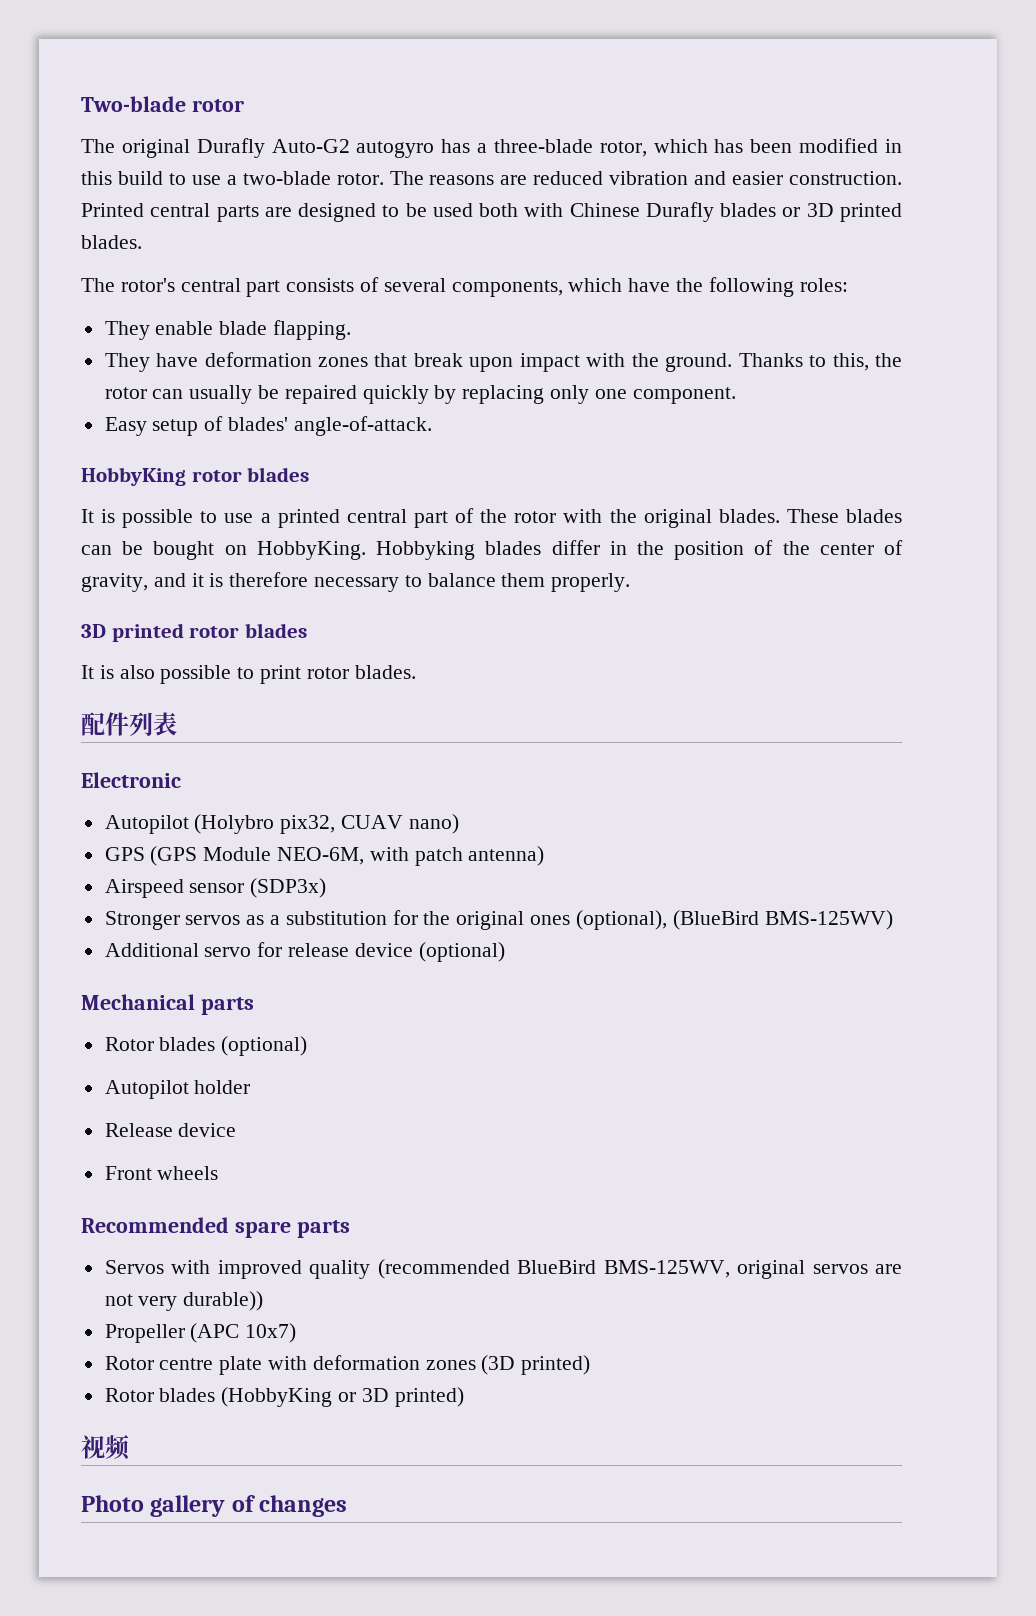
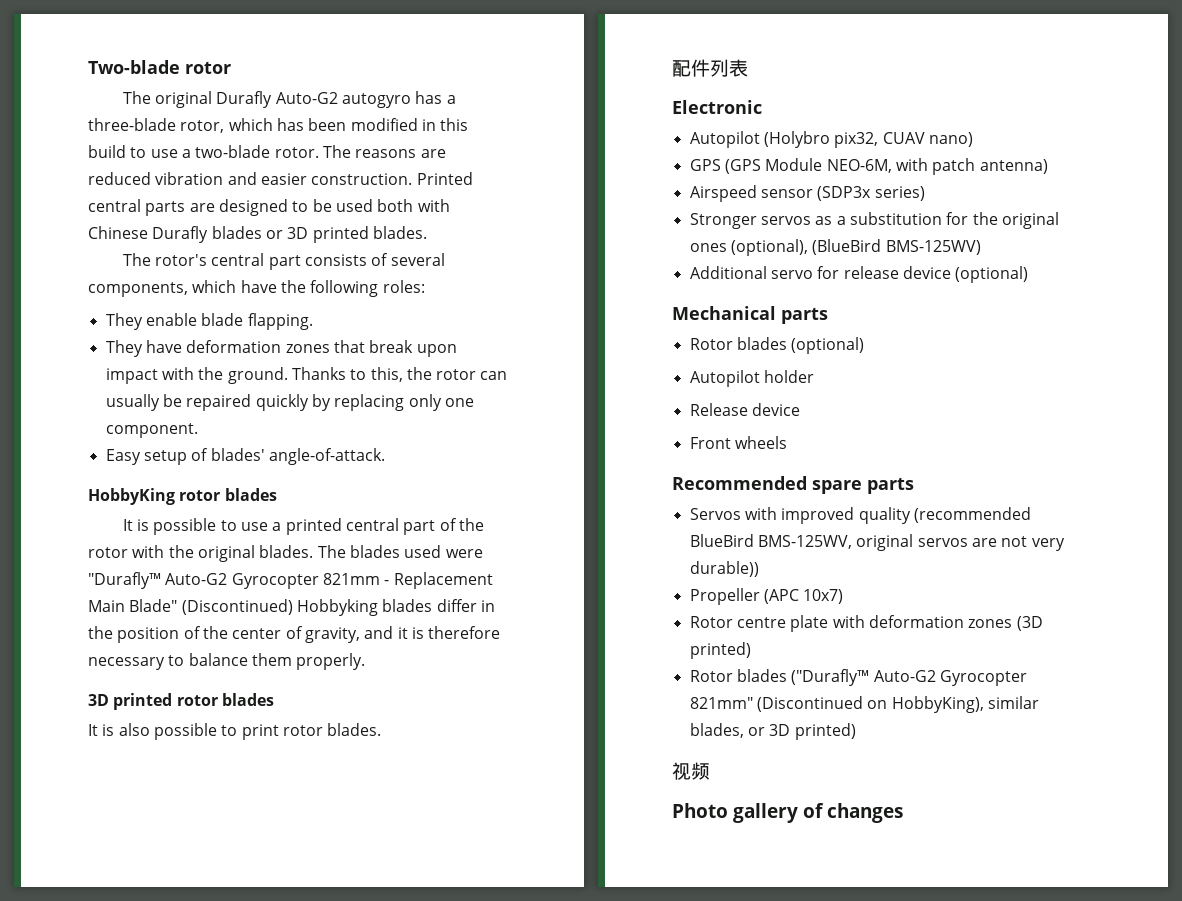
- These blades can be bought on HobbyKing. Hobbyking blades differ in the position of the center of gravity, and it is therefore necessary to balance them properly.
+ The blades used were "Durafly™ Auto-G2 Gyrocopter 821mm - Replacement Main Blade" (Discontinued) Hobbyking blades differ in the position of the center of gravity, and it is therefore necessary to balance them properly.
- Airspeed sensor (SDP3x)
+ Airspeed sensor (SDP3x series)
- Rotor blades (HobbyKing or 3D printed)
+ Rotor blades ("Durafly™ Auto-G2 Gyrocopter 821mm" (Discontinued on HobbyKing), similar blades, or 3D printed)

